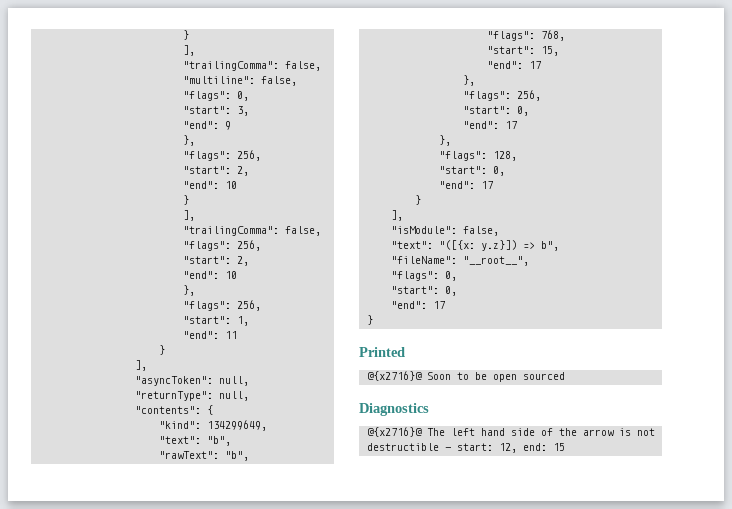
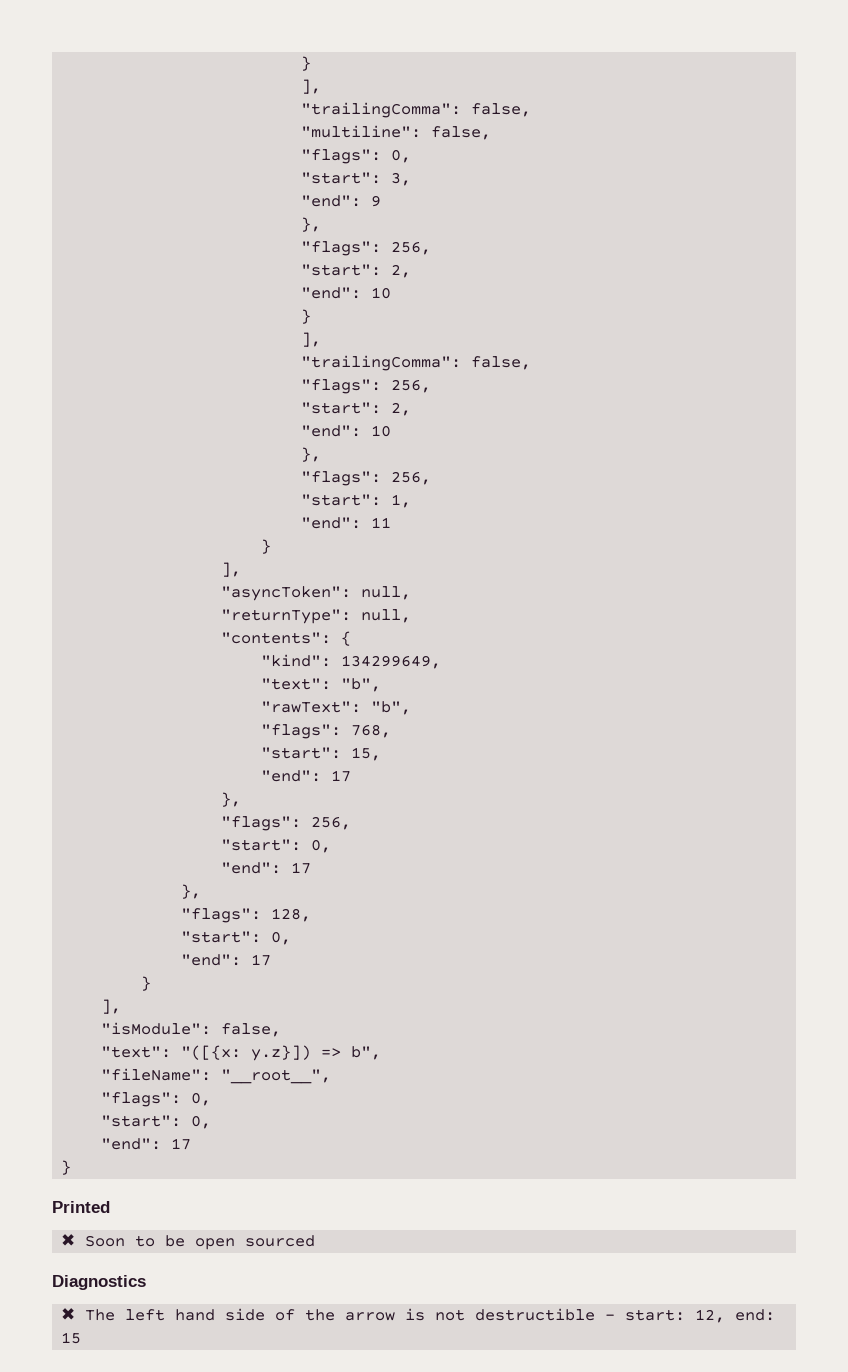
- @{x2716}@ Soon to be open sourced
+ ✖ Soon to be open sourced
- @{x2716}@ The left hand side of the arrow is not destructible - start: 12, end: 15
+ ✖ The left hand side of the arrow is not destructible - start: 12, end: 15

